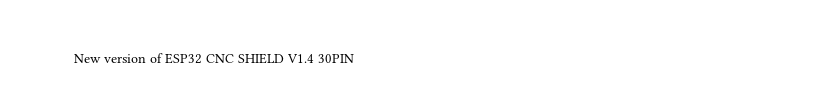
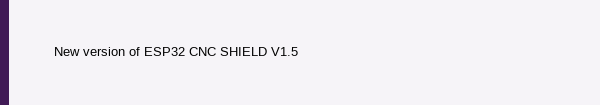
- New version of ESP32 CNC SHIELD V1.4 30PIN
+ New version of ESP32 CNC SHIELD V1.5

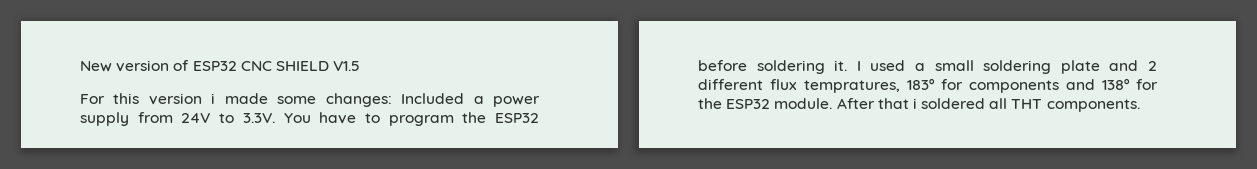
+ For this version i made some changes: Included a power supply from 24V to 3.3V. You have to program the ESP32 before soldering it. I used a small soldering plate and 2 different flux tempratures, 183º for components and 138º for the ESP32 module. After that i soldered all THT components.

